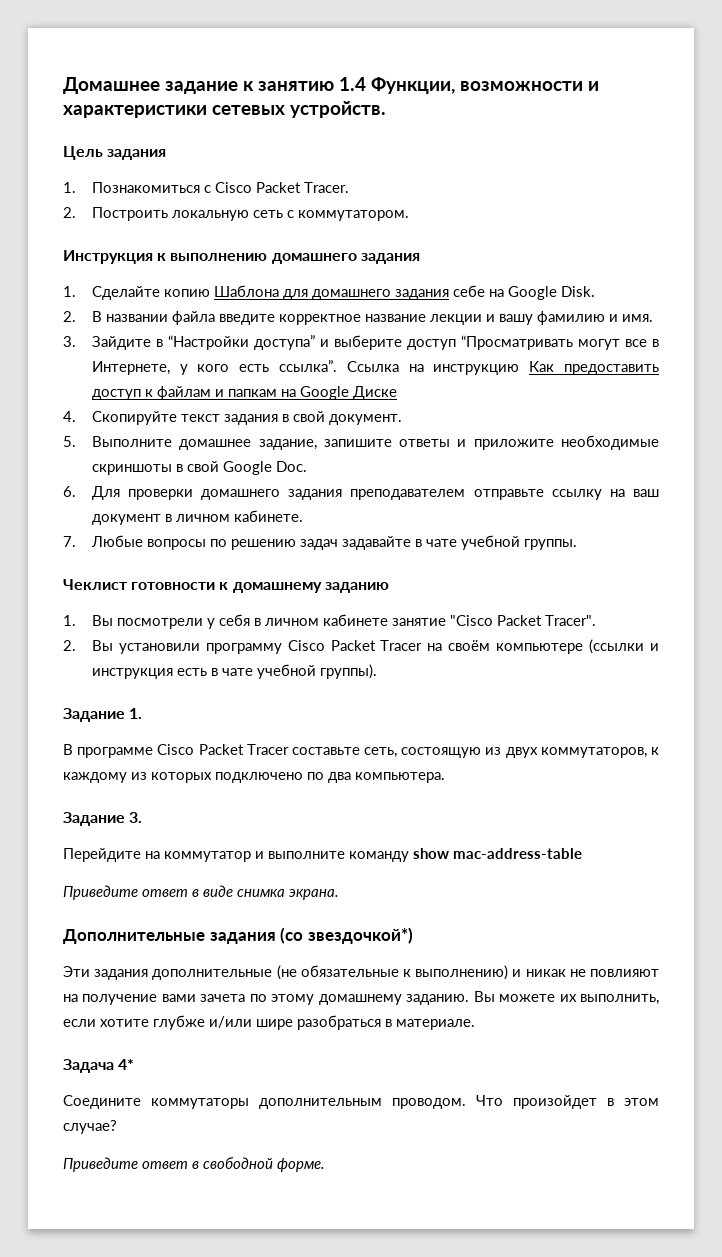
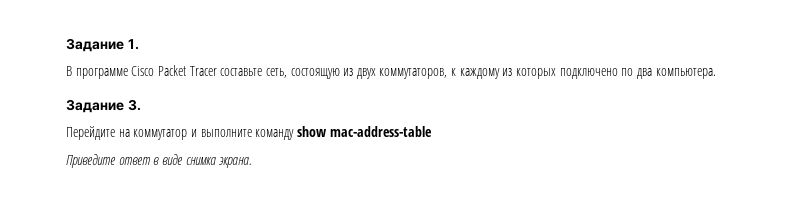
- Домашнее задание к занятию 1.4 Функции, возможности и характеристики сетевых устройств.
- Цель задания
- 1. Познакомиться с Cisco Packet Tracer.
- 2. Построить локальную сеть с коммутатором.
- Инструкция к выполнению домашнего задания
- 1. Сделайте копию Шаблона для домашнего задания себе на Google Disk.
- 2. В названии файла введите корректное название лекции и вашу фамилию и имя.
- 3. Зайдите в “Настройки доступа” и выберите доступ “Просматривать могут все в Интернете, у кого есть ссылка”. Ссылка на инструкцию Как предоставить доступ к файлам и папкам на Google Диске
- 4. Скопируйте текст задания в свой документ.
- 5. Выполните домашнее задание, запишите ответы и приложите необходимые скриншоты в свой Google Doc.
- 6. Для проверки домашнего задания преподавателем отправьте ссылку на ваш документ в личном кабинете.
- 7. Любые вопросы по решению задач задавайте в чате учебной группы.
- Чеклист готовности к домашнему заданию
- 1. Вы посмотрели у себя в личном кабинете занятие "Cisco Packet Tracer".
- 2. Вы установили программу Cisco Packet Tracer на своём компьютере (ссылки и инструкция есть в чате учебной группы).
- Дополнительные задания (со звездочкой*)
- Эти задания дополнительные (не обязательные к выполнению) и никак не повлияют на получение вами зачета по этому домашнему заданию. Вы можете их выполнить, если хотите глубже и/или шире разобраться в материале.
- Задача 4*
- Соедините коммутаторы дополнительным проводом. Что произойдет в этом случае?
- Приведите ответ в свободной форме.

